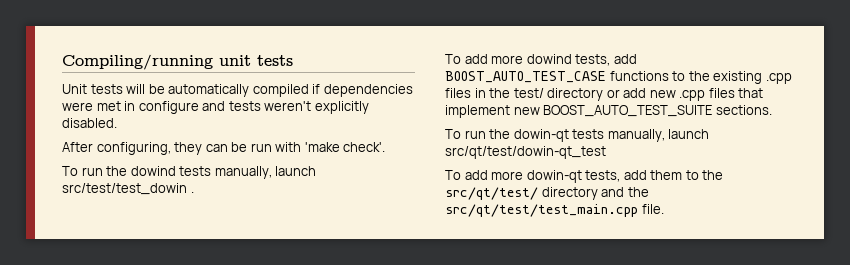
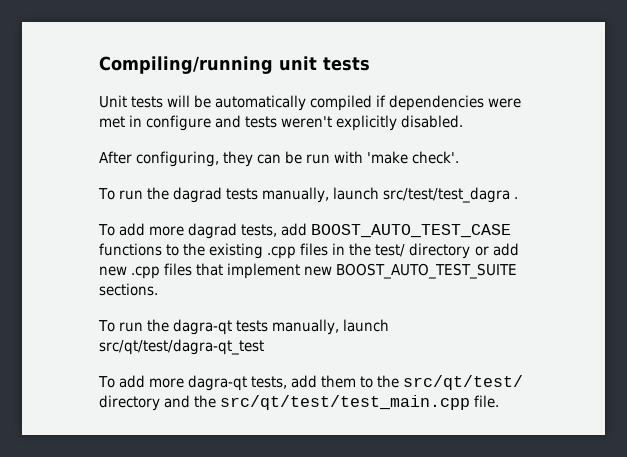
- To run the dowind tests manually, launch src/test/test_dowin .
+ To run the dagrad tests manually, launch src/test/test_dagra .
- To add more dowind tests, add BOOST_AUTO_TEST_CASE functions to the existing .cpp files in the test/ directory or add new .cpp files that implement new BOOST_AUTO_TEST_SUITE sections.
+ To add more dagrad tests, add BOOST_AUTO_TEST_CASE functions to the existing .cpp files in the test/ directory or add new .cpp files that implement new BOOST_AUTO_TEST_SUITE sections.
- To run the dowin-qt tests manually, launch src/qt/test/dowin-qt_test
- To add more dowin-qt tests, add them to the src/qt/test/ directory and the src/qt/test/test_main.cpp file.
+ To run the dagra-qt tests manually, launch src/qt/test/dagra-qt_test
+ To add more dagra-qt tests, add them to the src/qt/test/ directory and the src/qt/test/test_main.cpp file.

